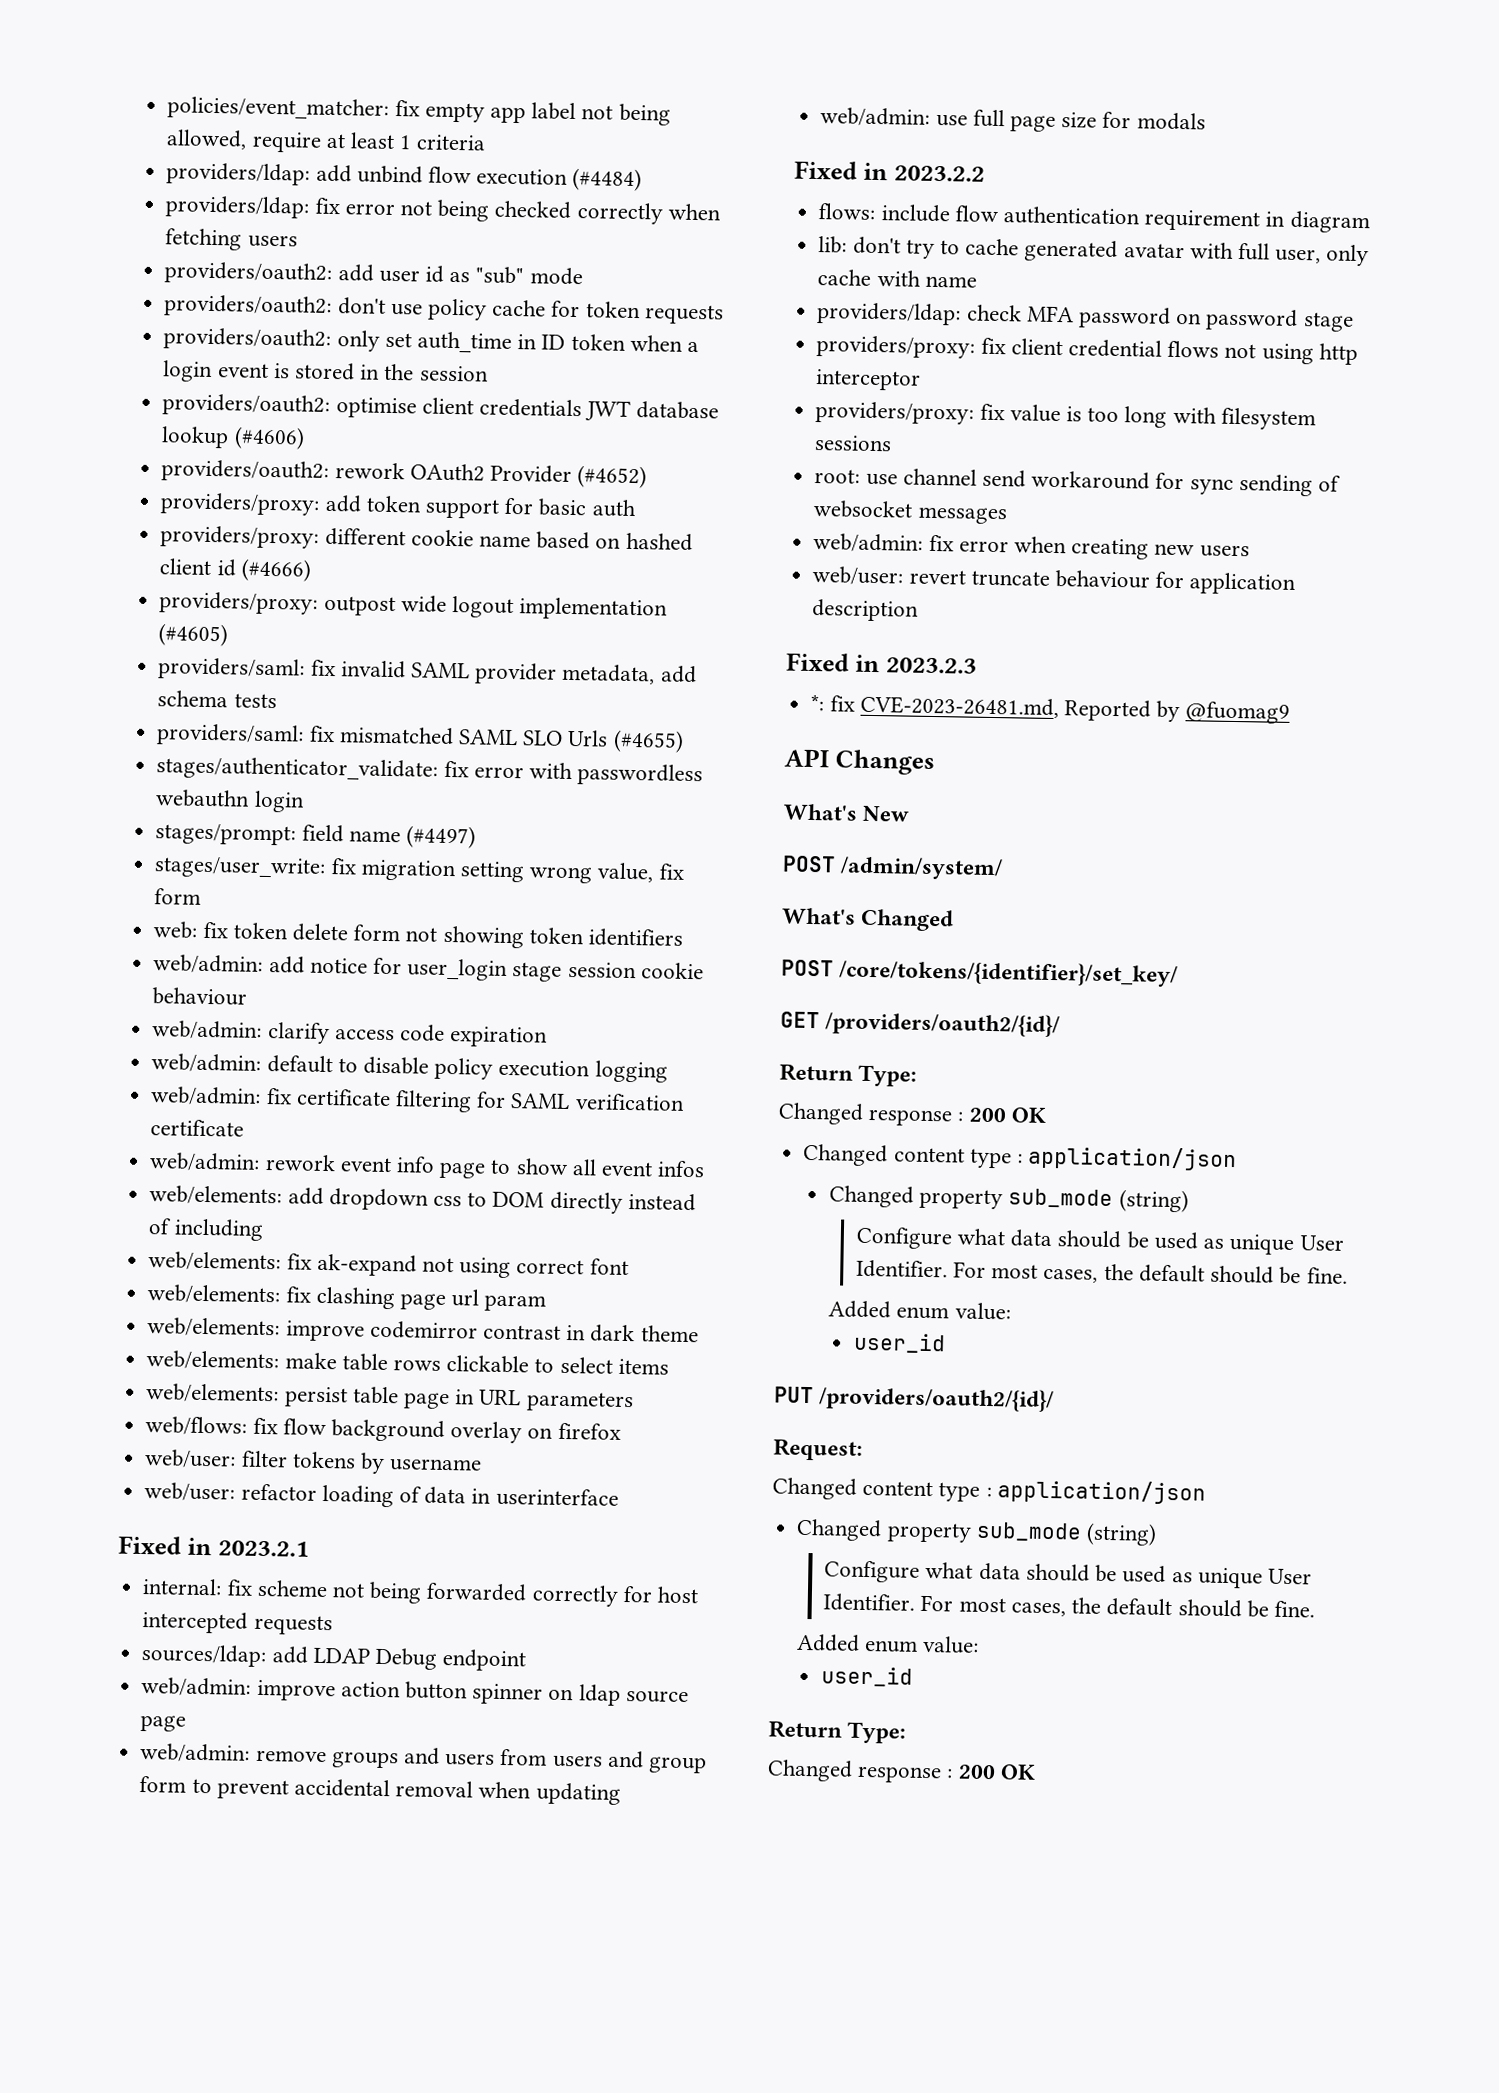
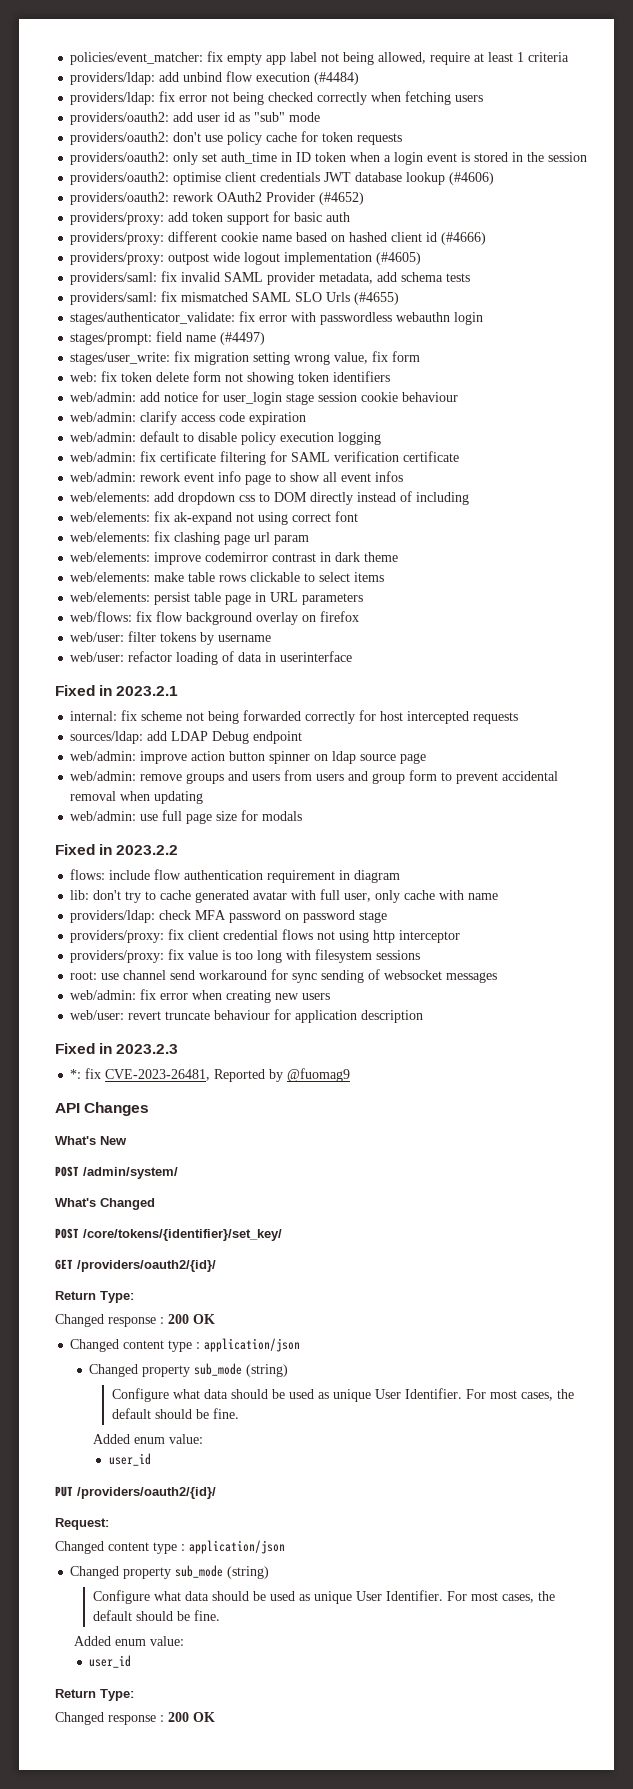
- *: fix CVE-2023-26481.md, Reported by @fuomag9
+ *: fix CVE-2023-26481, Reported by @fuomag9

